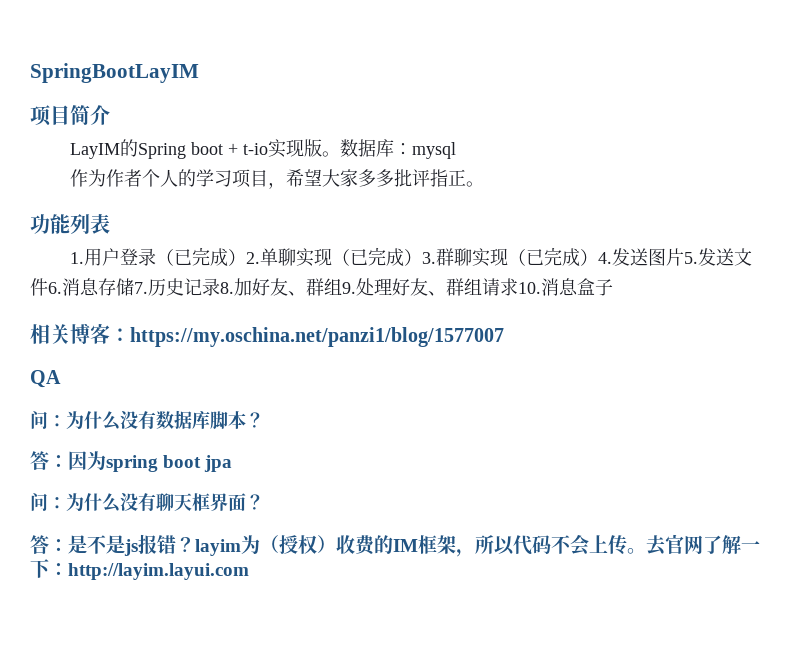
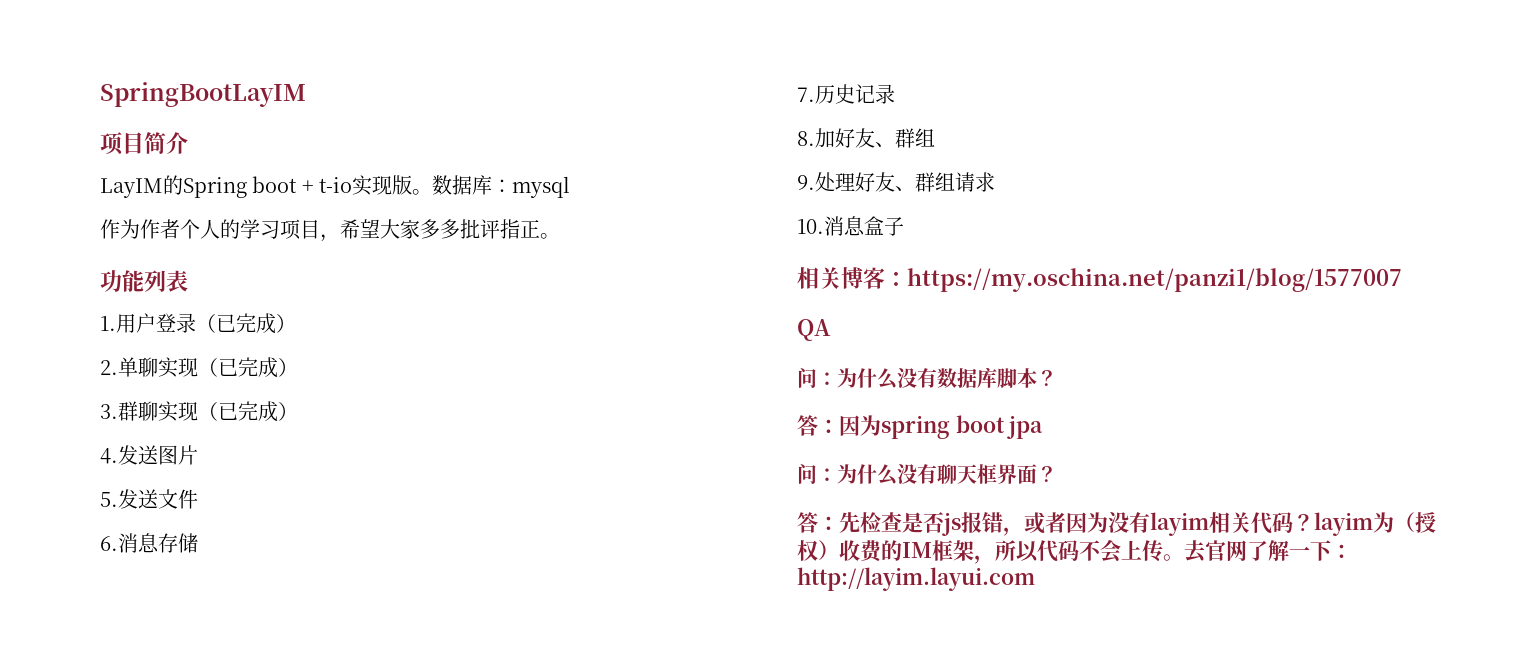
- 1.用户登录（已完成）2.单聊实现（已完成）3.群聊实现（已完成）4.发送图片5.发送文件6.消息存储7.历史记录8.加好友、群组9.处理好友、群组请求10.消息盒子
+ 1.用户登录（已完成）
+ 2.单聊实现（已完成）
+ 3.群聊实现（已完成）
+ 4.发送图片
+ 5.发送文件
+ 6.消息存储
+ 7.历史记录
+ 8.加好友、群组
+ 9.处理好友、群组请求
+ 10.消息盒子
- 答：是不是js报错？layim为（授权）收费的IM框架，所以代码不会上传。
+ 答：先检查是否js报错，或者因为没有layim相关代码？layim为（授权）收费的IM框架，所以代码不会上传。

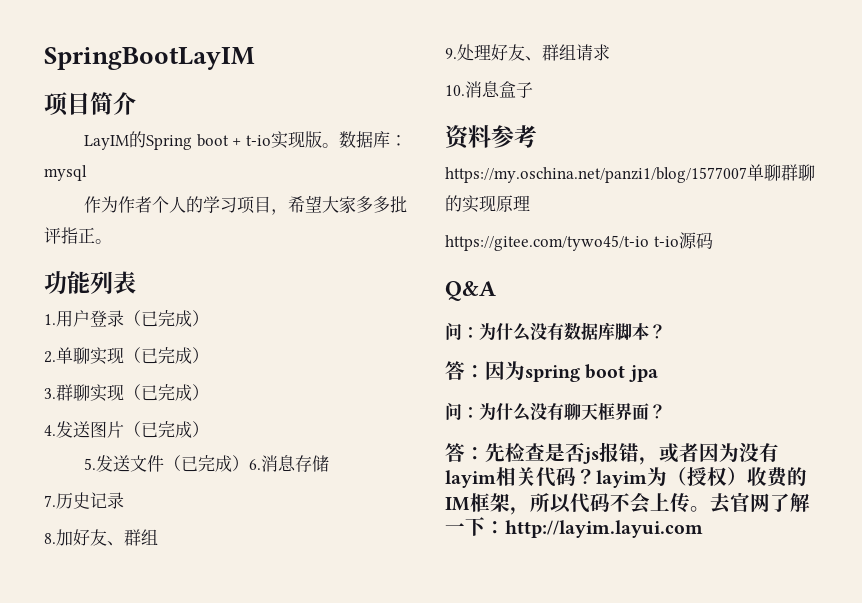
- 4.发送图片
+ 4.发送图片（已完成）
- 5.发送文件
- 6.消息存储
+ 5.发送文件（已完成）6.消息存储
- 相关博客：https://my.oschina.net/panzi1/blog/1577007
- QA
+ 资料参考
+ https://my.oschina.net/panzi1/blog/1577007单聊群聊的实现原理
+ https://gitee.com/tywo45/t-io t-io源码
+ Q&A

